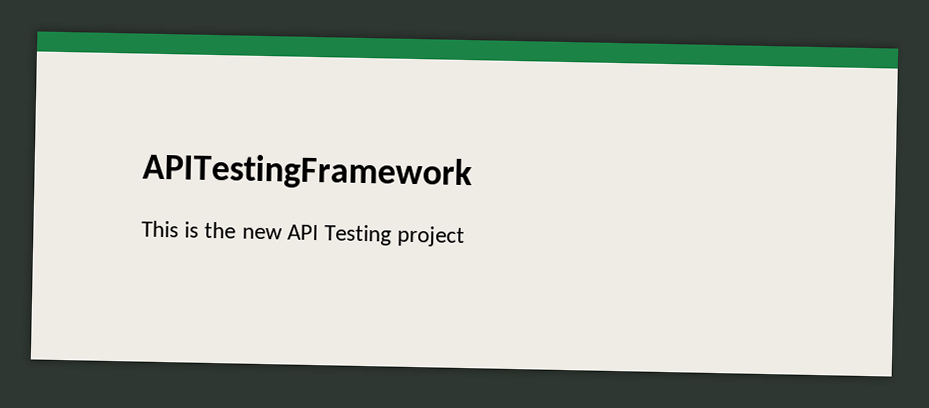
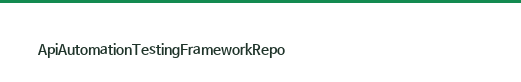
- APITestingFramework
- This is the new API Testing project
+ ApiAutomationTestingFrameworkRepo

